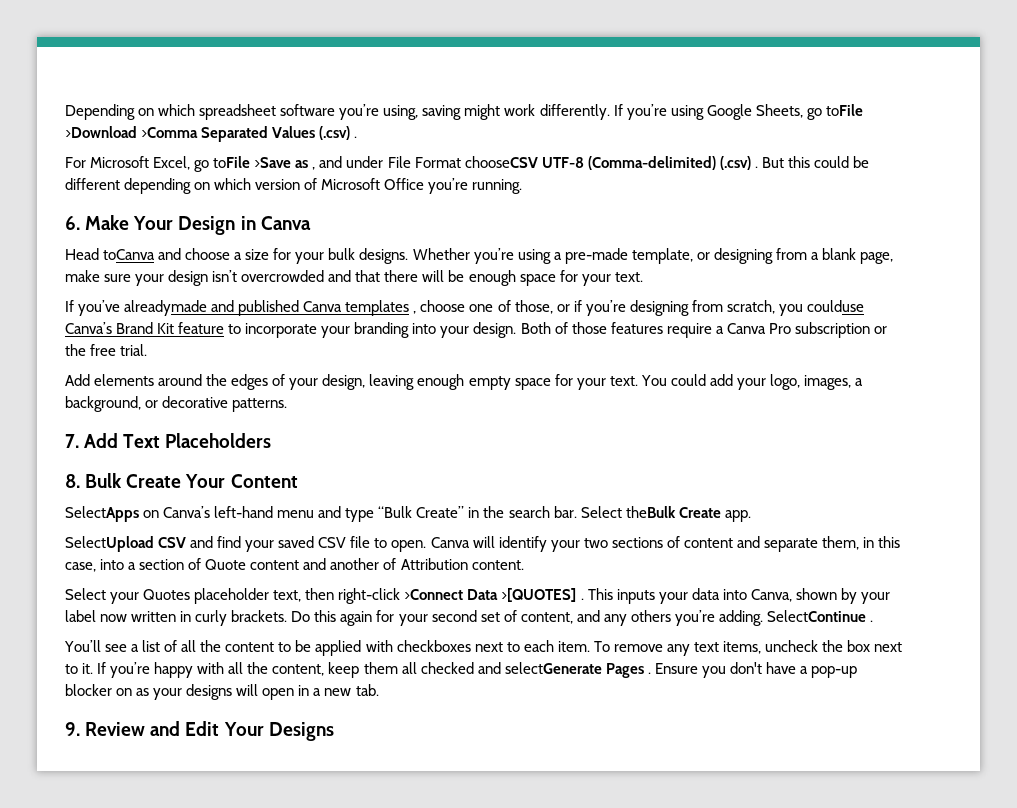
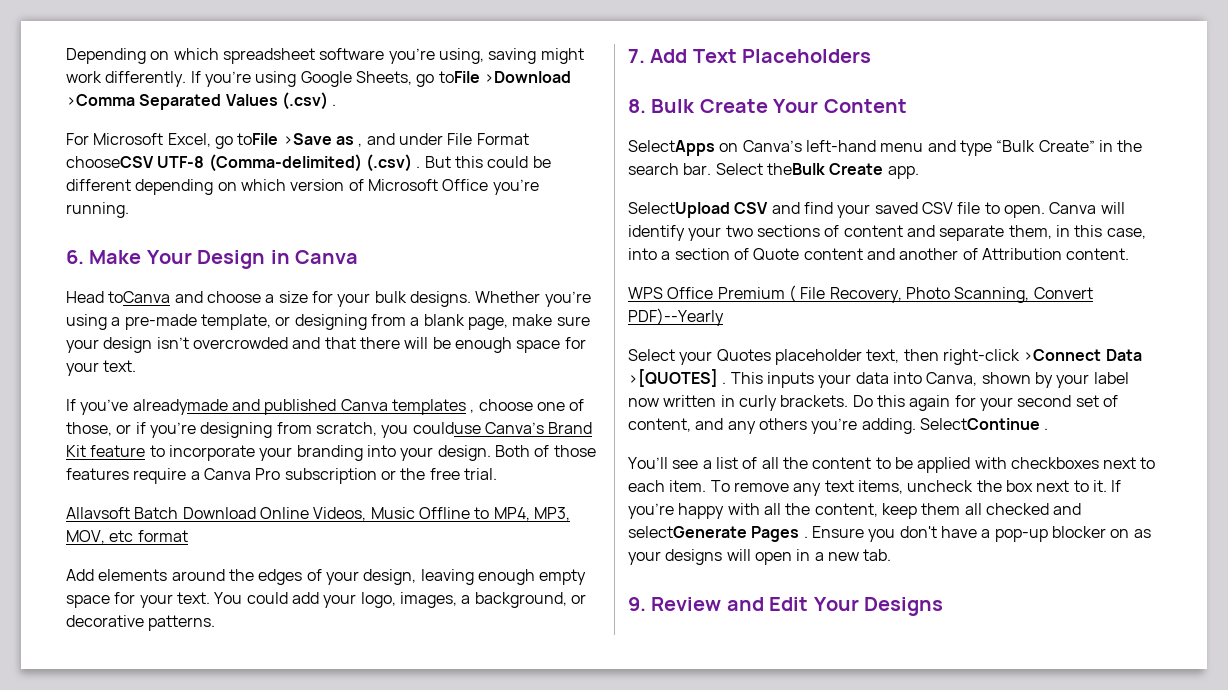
+ Allavsoft Batch Download Online Videos, Music Offline to MP4, MP3, MOV, etc format
+ WPS Office Premium ( File Recovery, Photo Scanning, Convert PDF)--Yearly

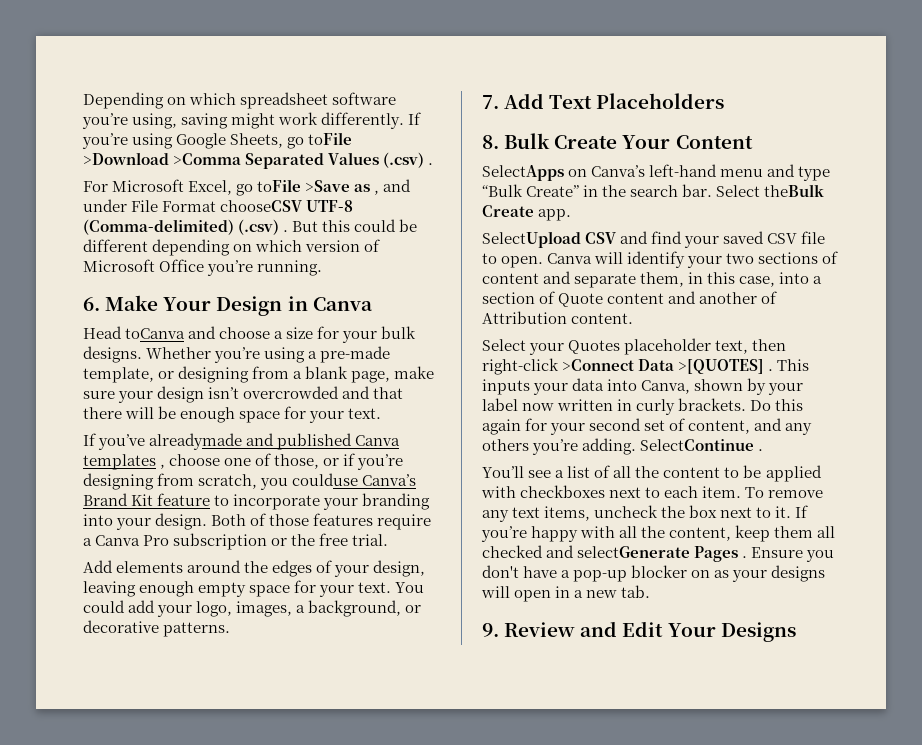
- Allavsoft Batch Download Online Videos, Music Offline to MP4, MP3, MOV, etc format
- WPS Office Premium ( File Recovery, Photo Scanning, Convert PDF)--Yearly

